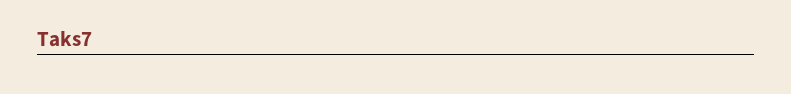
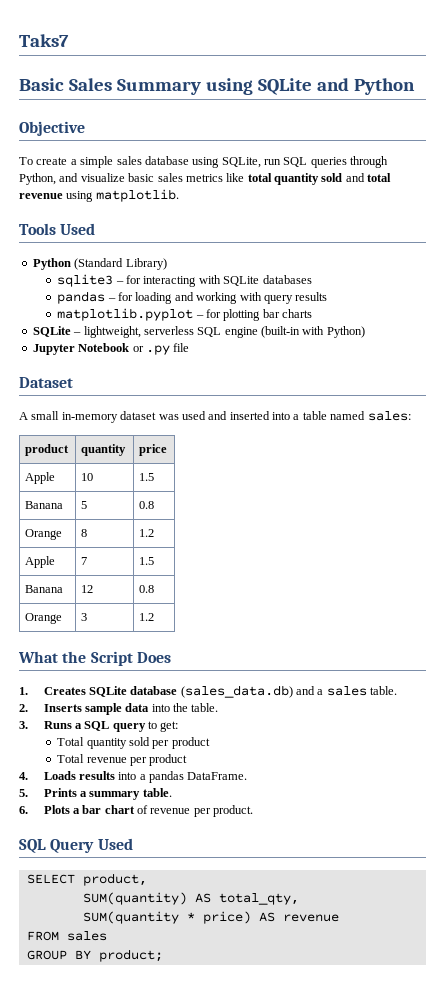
+ Basic Sales Summary using SQLite and Python
+ Objective
+ To create a simple sales database using SQLite, run SQL queries through Python, and visualize basic sales metrics like total quantity sold and total revenue using matplotlib.
+ Tools Used
+ Python (Standard Library)
+ sqlite3 – for interacting with SQLite databases
+ pandas – for loading and working with query results
+ matplotlib.pyplot – for plotting bar charts
+ SQLite – lightweight, serverless SQL engine (built-in with Python)
+ Jupyter Notebook or .py file
+ Dataset
+ A small in-memory dataset was used and inserted into a table named sales:
+ product | quantity | price
+ Apple | 10 | 1.5
+ Banana | 5 | 0.8
+ Orange | 8 | 1.2
+ Apple | 7 | 1.5
+ Banana | 12 | 0.8
+ Orange | 3 | 1.2
+ What the Script Does
+ 1. Creates SQLite database (sales_data.db) and a sales table.
+ 2. Inserts sample data into the table.
+ 3. Runs a SQL query to get:
+ Total quantity sold per product
+ Total revenue per product
+ 4. Loads results into a pandas DataFrame.
+ 5. Prints a summary table.
+ 6. Plots a bar chart of revenue per product.
+ SQL Query Used
+ SELECT product,
+ SUM(quantity) AS total_qty,
+ SUM(quantity * price) AS revenue
+ FROM sales
+ GROUP BY product;

